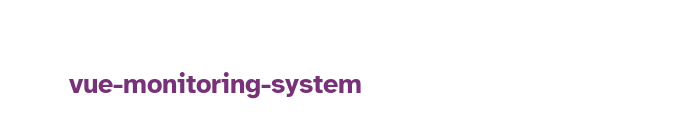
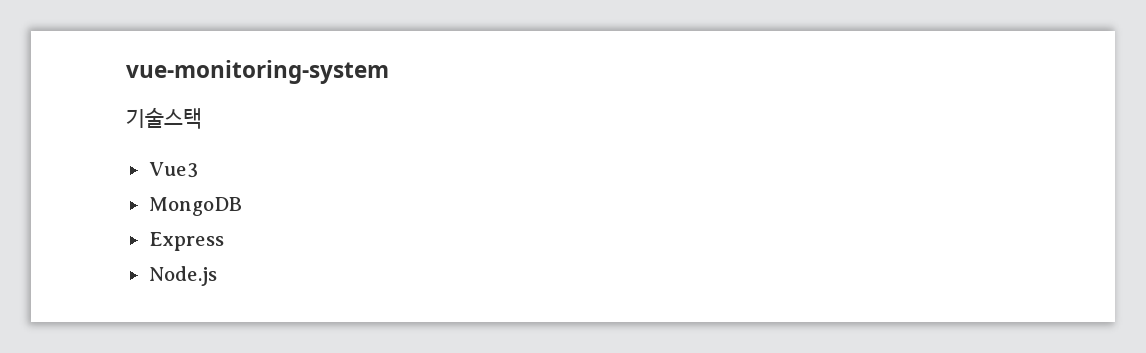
+ 기술스택
+ Vue3
+ MongoDB
+ Express
+ Node.js

